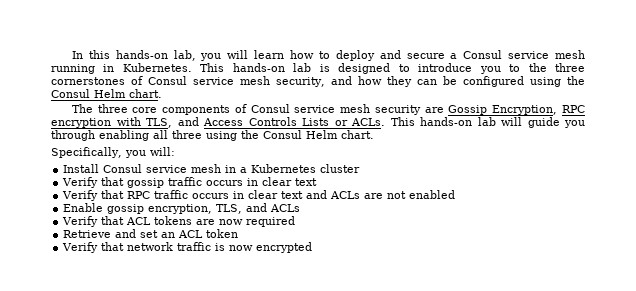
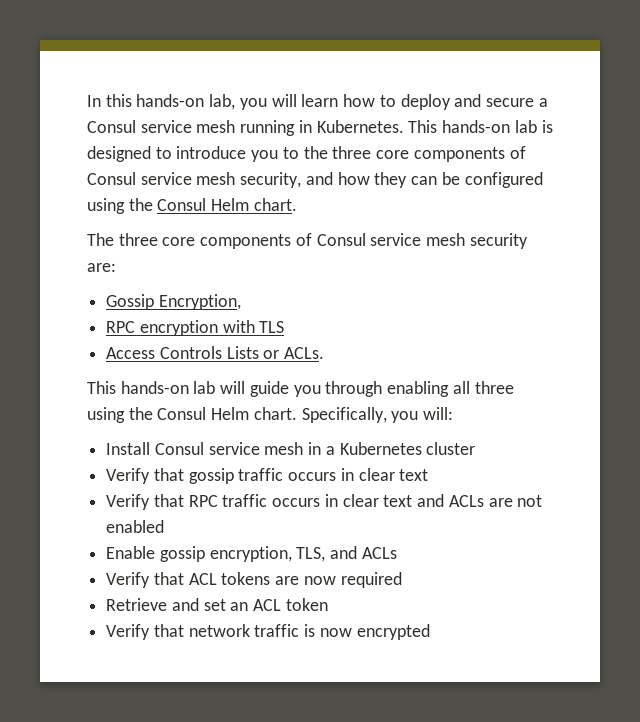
- This hands-on lab is designed to introduce you to the three cornerstones of Consul service mesh security, and how they can be configured using the Consul Helm chart.
+ This hands-on lab is designed to introduce you to the three core components of Consul service mesh security, and how they can be configured using the Consul Helm chart.
- The three core components of Consul service mesh security are Gossip Encryption, RPC encryption with TLS, and Access Controls Lists or ACLs. This hands-on lab will guide you through enabling all three using the Consul Helm chart.
- Specifically, you will:
+ The three core components of Consul service mesh security are:
+ Gossip Encryption,
+ RPC encryption with TLS
+ Access Controls Lists or ACLs.
+ This hands-on lab will guide you through enabling all three using the Consul Helm chart. Specifically, you will:

